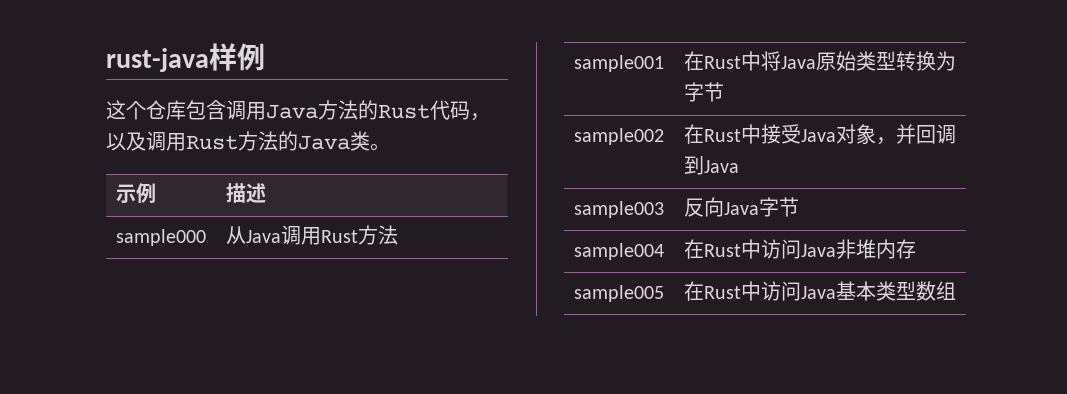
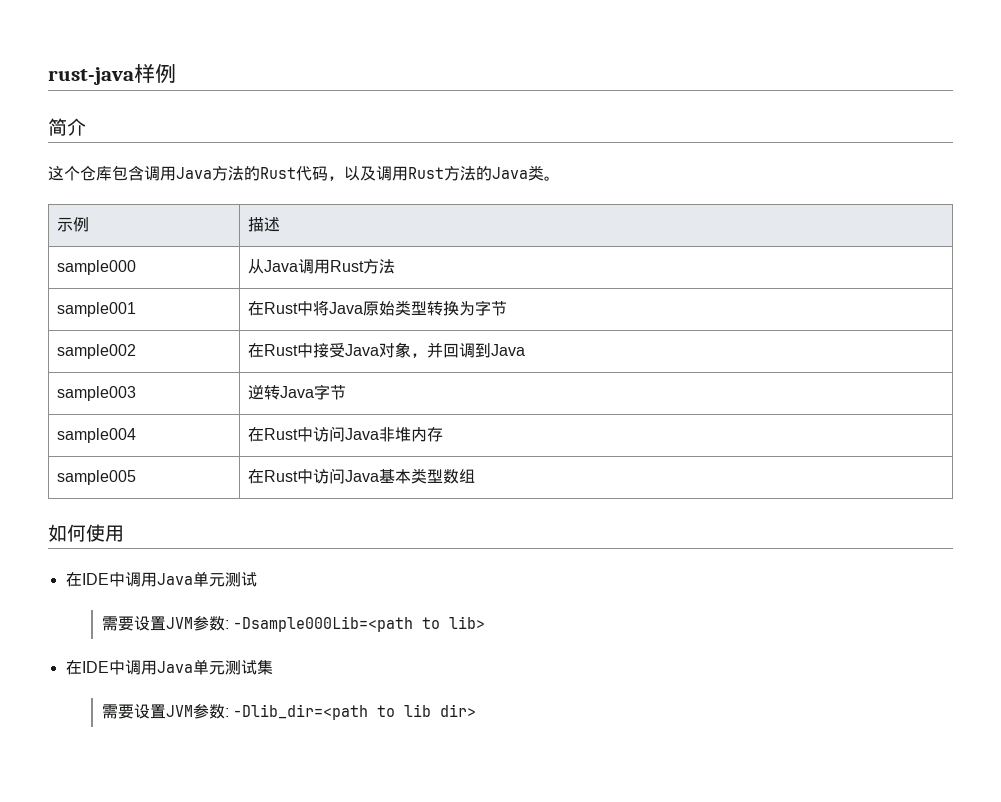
+ 简介
- sample003 | 反向Java字节
+ sample003 | 逆转Java字节
+ 如何使用
+ 在IDE中调用Java单元测试
+ 需要设置JVM参数: -Dsample000Lib=<path to lib>
+ 在IDE中调用Java单元测试集
+ 需要设置JVM参数: -Dlib_dir=<path to lib dir>

